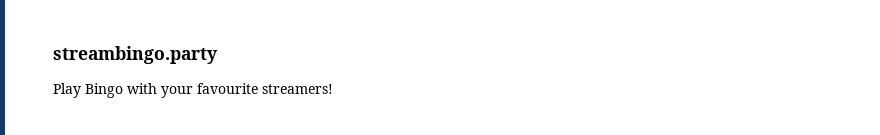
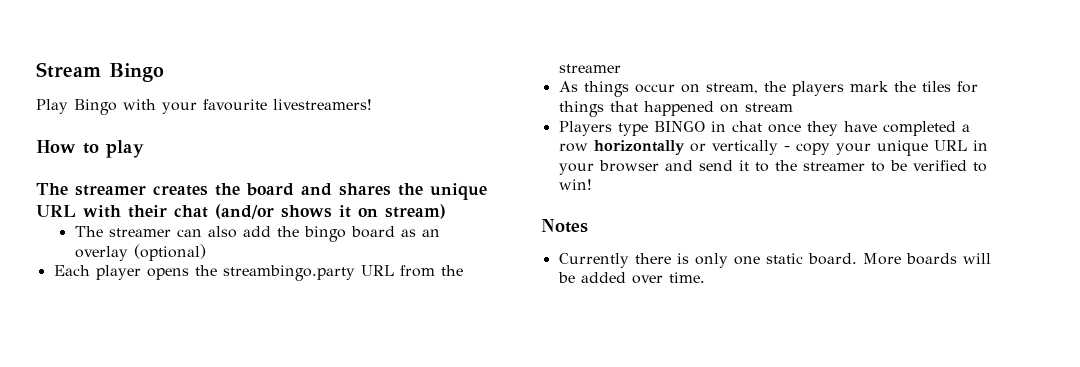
- streambingo.party
+ Stream Bingo
- Play Bingo with your favourite streamers!
+ Play Bingo with your favourite livestreamers!
+ How to play
+ The streamer creates the board and shares the unique URL with their chat (and/or shows it on stream)
+ The streamer can also add the bingo board as an overlay (optional)
+ Each player opens the streambingo.party URL from the streamer
+ As things occur on stream, the players mark the tiles for things that happened on stream
+ Players type BINGO in chat once they have completed a row horizontally or vertically - copy your unique URL in your browser and send it to the streamer to be verified to win!
+ Notes
+ Currently there is only one static board. More boards will be added over time.

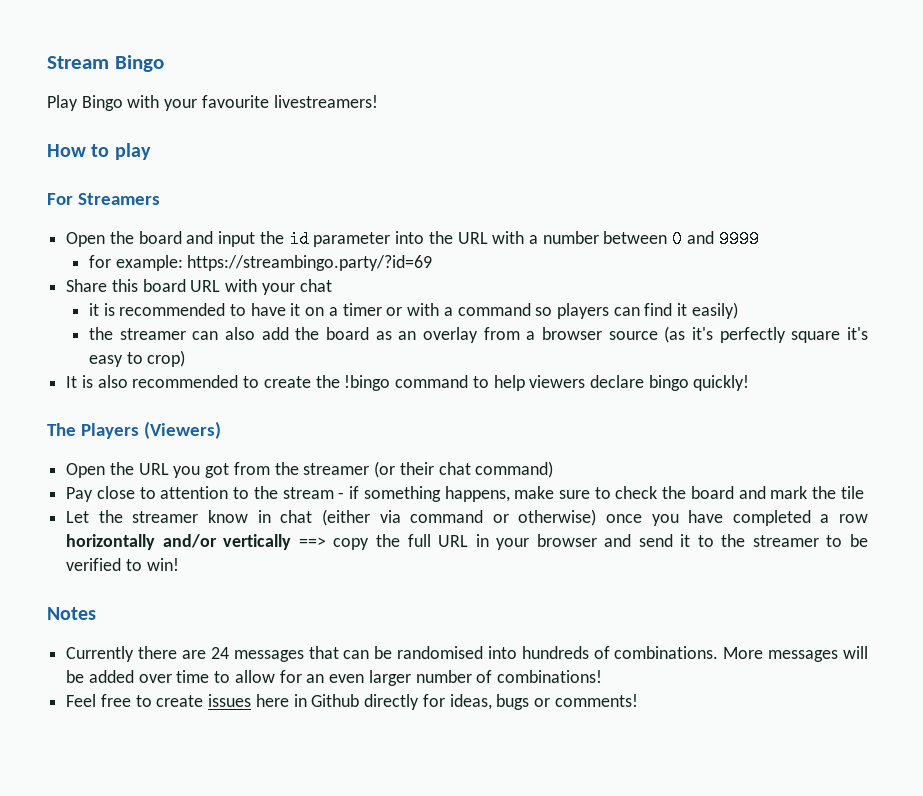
- The streamer creates the board and shares the unique URL with their chat (and/or shows it on stream)
- The streamer can also add the bingo board as an overlay (optional)
- Each player opens the streambingo.party URL from the streamer
- As things occur on stream, the players mark the tiles for things that happened on stream
- Players type BINGO in chat once they have completed a row horizontally or vertically - copy your unique URL in your browser and send it to the streamer to be verified to win!
+ For Streamers
+ Open the board and input the id parameter into the URL with a number between 0 and 9999
+ for example: https://streambingo.party/?id=69
+ Share this board URL with your chat
+ it is recommended to have it on a timer or with a command so players can find it easily)
+ the streamer can also add the board as an overlay from a browser source (as it's perfectly square it's easy to crop)
+ It is also recommended to create the !bingo command to help viewers declare bingo quickly!
+ The Players (Viewers)
+ Open the URL you got from the streamer (or their chat command)
+ Pay close to attention to the stream - if something happens, make sure to check the board and mark the tile
+ Let the streamer know in chat (either via command or otherwise) once you have completed a row horizontally and/or vertically ==> copy the full URL in your browser and send it to the streamer to be verified to win!
- Currently there is only one static board. More boards will be added over time.
+ Currently there are 24 messages that can be randomised into hundreds of combinations. More messages will be added over time to allow for an even larger number of combinations!
+ Feel free to create issues here in Github directly for ideas, bugs or comments!

